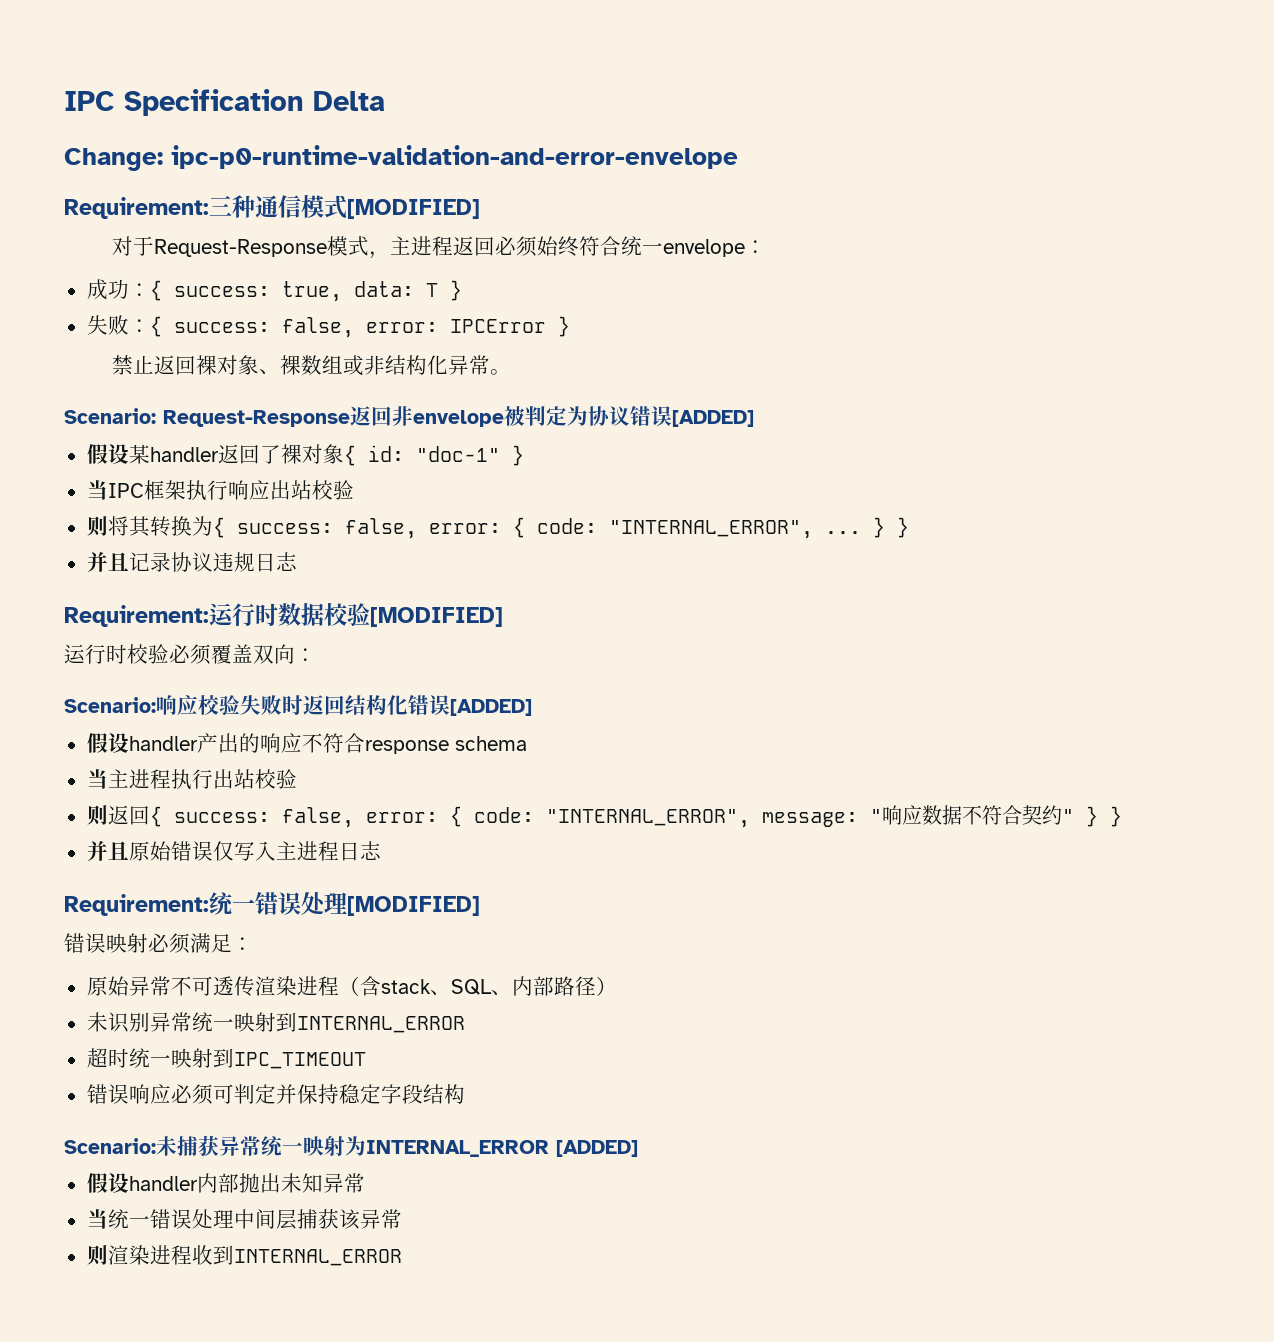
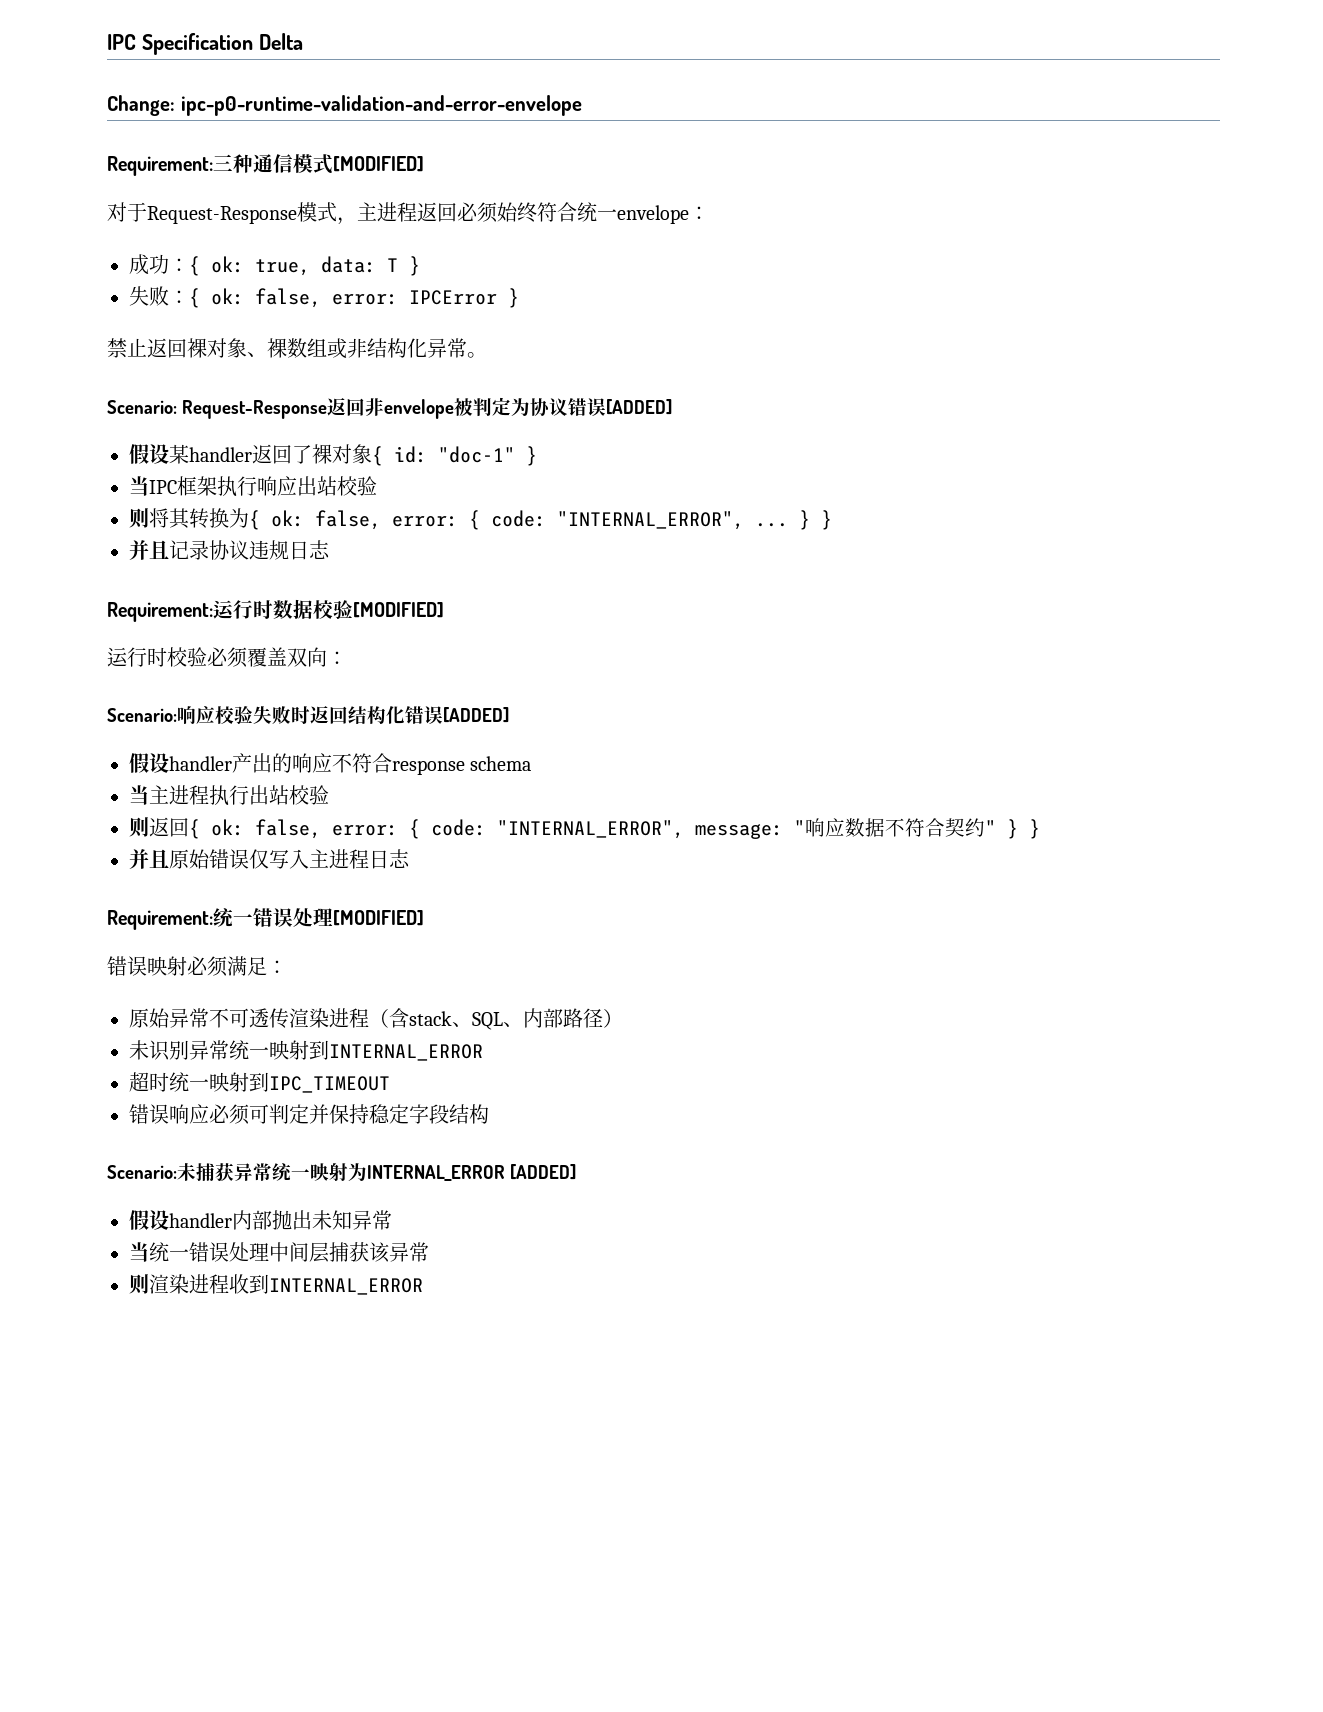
- 成功：{ success: true, data: T }
+ 成功：{ ok: true, data: T }
- 失败：{ success: false, error: IPCError }
+ 失败：{ ok: false, error: IPCError }
- 则将其转换为{ success: false, error: { code: "INTERNAL_ERROR", ...
+ 则将其转换为{ ok: false, error: { code: "INTERNAL_ERROR", ...
- 则返回{ success: false, error: { code: "INTERNAL_ERROR", message: "响应数据不符合契约" } }
+ 则返回{ ok: false, error: { code: "INTERNAL_ERROR", message: "响应数据不符合契约" } }

